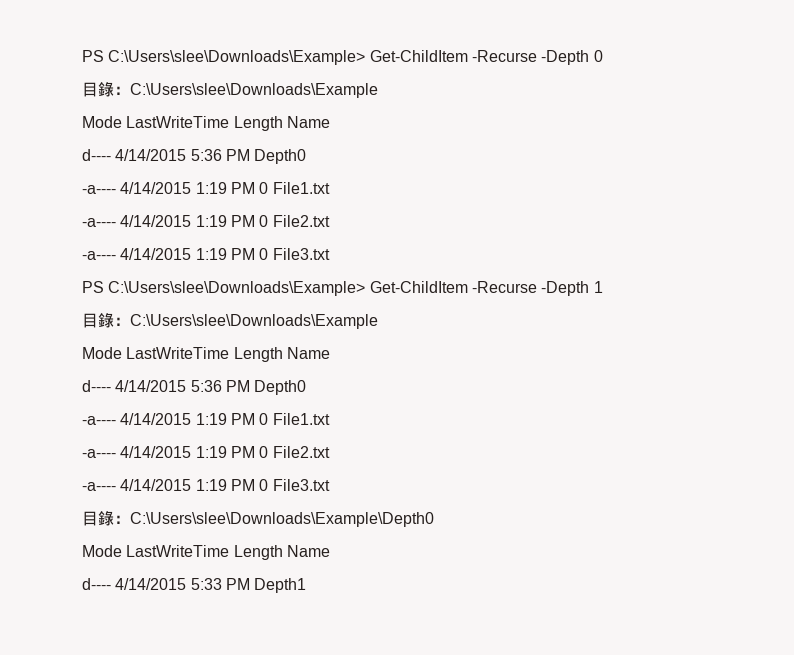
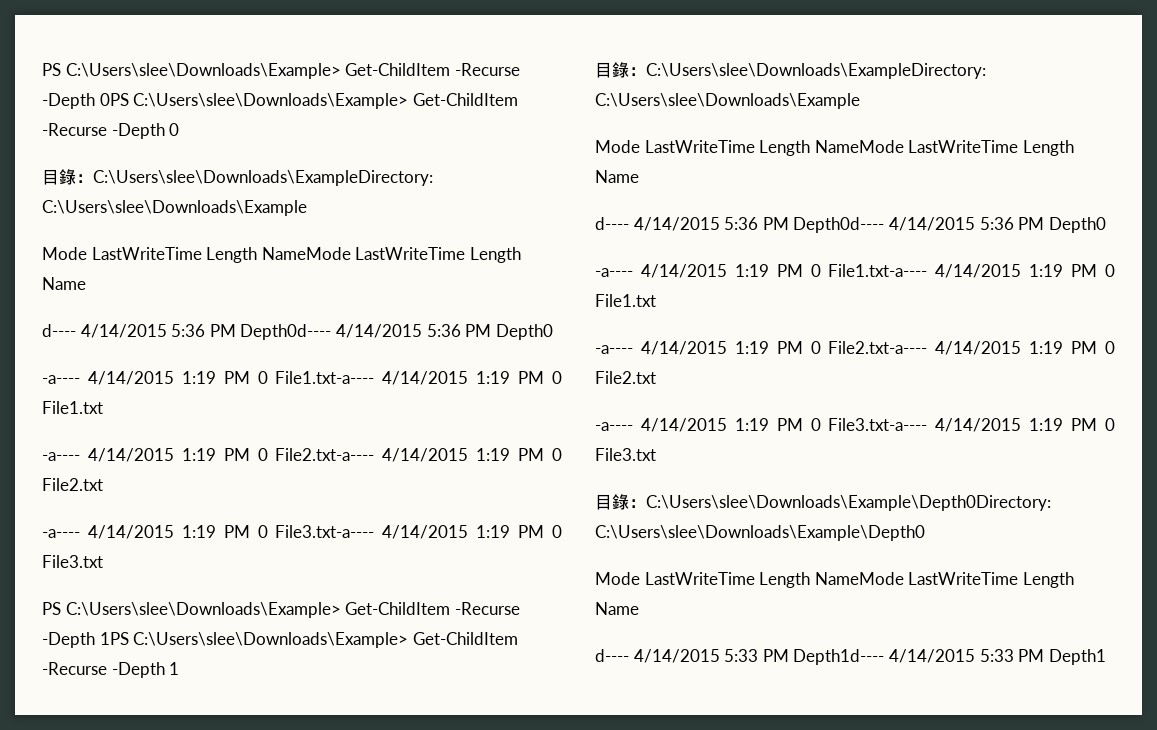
- PS C:\Users\slee\Downloads\Example> Get-ChildItem -Recurse -Depth 0
- 目錄：C:\Users\slee\Downloads\Example
- Mode LastWriteTime Length Name
- d---- 4/14/2015 5:36 PM Depth0
- -a---- 4/14/2015 1:19 PM 0 File1.txt
- -a---- 4/14/2015 1:19 PM 0 File2.txt
- -a---- 4/14/2015 1:19 PM 0 File3.txt
+ PS C:\Users\slee\Downloads\Example> Get-ChildItem -Recurse -Depth 0PS C:\Users\slee\Downloads\Example> Get-ChildItem -Recurse -Depth 0
+ 目錄：C:\Users\slee\Downloads\ExampleDirectory: C:\Users\slee\Downloads\Example
+ Mode LastWriteTime Length NameMode LastWriteTime Length Name
+ d---- 4/14/2015 5:36 PM Depth0d---- 4/14/2015 5:36 PM Depth0
+ -a---- 4/14/2015 1:19 PM 0 File1.txt-a---- 4/14/2015 1:19 PM 0 File1.txt
+ -a---- 4/14/2015 1:19 PM 0 File2.txt-a---- 4/14/2015 1:19 PM 0 File2.txt
+ -a---- 4/14/2015 1:19 PM 0 File3.txt-a---- 4/14/2015 1:19 PM 0 File3.txt
- PS C:\Users\slee\Downloads\Example> Get-ChildItem -Recurse -Depth 1
- 目錄：C:\Users\slee\Downloads\Example
- Mode LastWriteTime Length Name
- d---- 4/14/2015 5:36 PM Depth0
- -a---- 4/14/2015 1:19 PM 0 File1.txt
- -a---- 4/14/2015 1:19 PM 0 File2.txt
- -a---- 4/14/2015 1:19 PM 0 File3.txt
+ PS C:\Users\slee\Downloads\Example> Get-ChildItem -Recurse -Depth 1PS C:\Users\slee\Downloads\Example> Get-ChildItem -Recurse -Depth 1
+ 目錄：C:\Users\slee\Downloads\ExampleDirectory: C:\Users\slee\Downloads\Example
+ Mode LastWriteTime Length NameMode LastWriteTime Length Name
+ d---- 4/14/2015 5:36 PM Depth0d---- 4/14/2015 5:36 PM Depth0
+ -a---- 4/14/2015 1:19 PM 0 File1.txt-a---- 4/14/2015 1:19 PM 0 File1.txt
+ -a---- 4/14/2015 1:19 PM 0 File2.txt-a---- 4/14/2015 1:19 PM 0 File2.txt
+ -a---- 4/14/2015 1:19 PM 0 File3.txt-a---- 4/14/2015 1:19 PM 0 File3.txt
- 目錄：C:\Users\slee\Downloads\Example\Depth0
- Mode LastWriteTime Length Name
+ 目錄：C:\Users\slee\Downloads\Example\Depth0Directory: C:\Users\slee\Downloads\Example\Depth0
+ Mode LastWriteTime Length NameMode LastWriteTime Length Name
- d---- 4/14/2015 5:33 PM Depth1
+ d---- 4/14/2015 5:33 PM Depth1d---- 4/14/2015 5:33 PM Depth1

